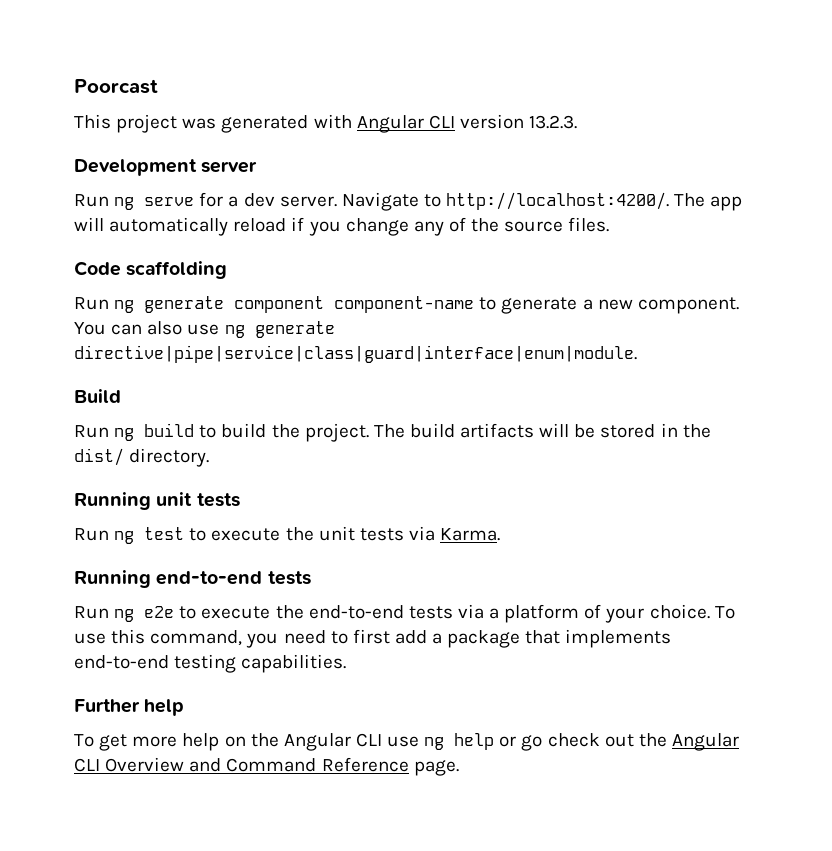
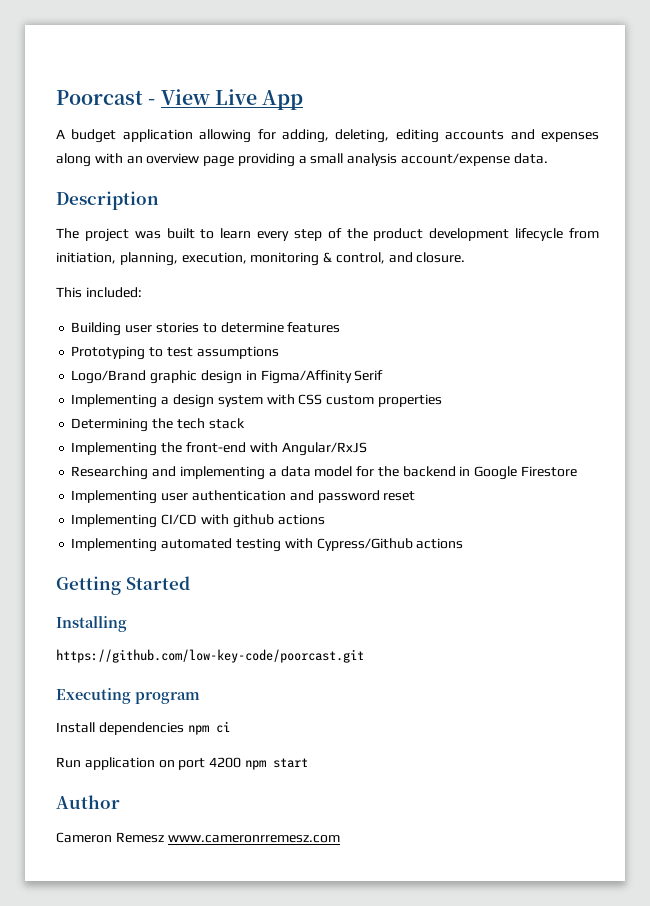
- Poorcast
- This project was generated with Angular CLI version 13.2.3.
- Development server
- Run ng serve for a dev server. Navigate to http://localhost:4200/. The app will automatically reload if you change any of the source files.
- Code scaffolding
- Run ng generate component component-name to generate a new component. You can also use ng generate directive|pipe|service|class|guard|interface|enum|module.
- Build
- Run ng build to build the project. The build artifacts will be stored in the dist/ directory.
- Running unit tests
- Run ng test to execute the unit tests via Karma.
- Running end-to-end tests
- Run ng e2e to execute the end-to-end tests via a platform of your choice. To use this command, you need to first add a package that implements end-to-end testing capabilities.
- Further help
- To get more help on the Angular CLI use ng help or go check out the Angular CLI Overview and Command Reference page.
+ Poorcast - View Live App
+ A budget application allowing for adding, deleting, editing accounts and expenses along with an overview page providing a small analysis account/expense data.
+ Description
+ The project was built to learn every step of the product development lifecycle from initiation, planning, execution, monitoring & control, and closure.
+ This included:
+ Building user stories to determine features
+ Prototyping to test assumptions
+ Logo/Brand graphic design in Figma/Affinity Serif
+ Implementing a design system with CSS custom properties
+ Determining the tech stack
+ Implementing the front-end with Angular/RxJS
+ Researching and implementing a data model for the backend in Google Firestore
+ Implementing user authentication and password reset
+ Implementing CI/CD with github actions
+ Implementing automated testing with Cypress/Github actions
+ Getting Started
+ Installing
+ https://github.com/low-key-code/poorcast.git
+ Executing program
+ Install dependencies npm ci
+ Run application on port 4200 npm start
+ Author
+ Cameron Remesz www.cameronrremesz.com

